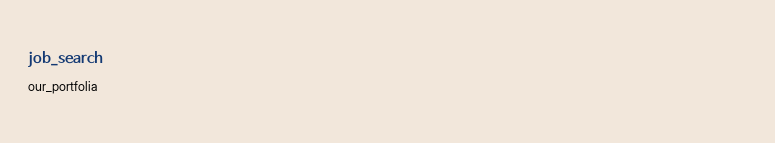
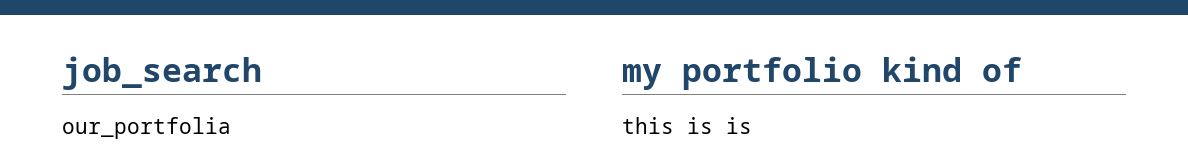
+ my portfolio kind of
+ this is is

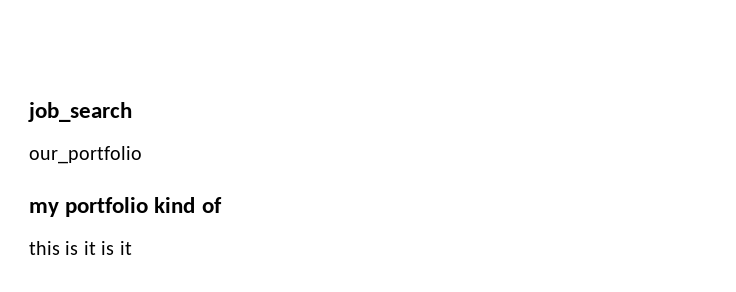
- our_portfolia
+ our_portfolio
- this is is
+ this is it is it

